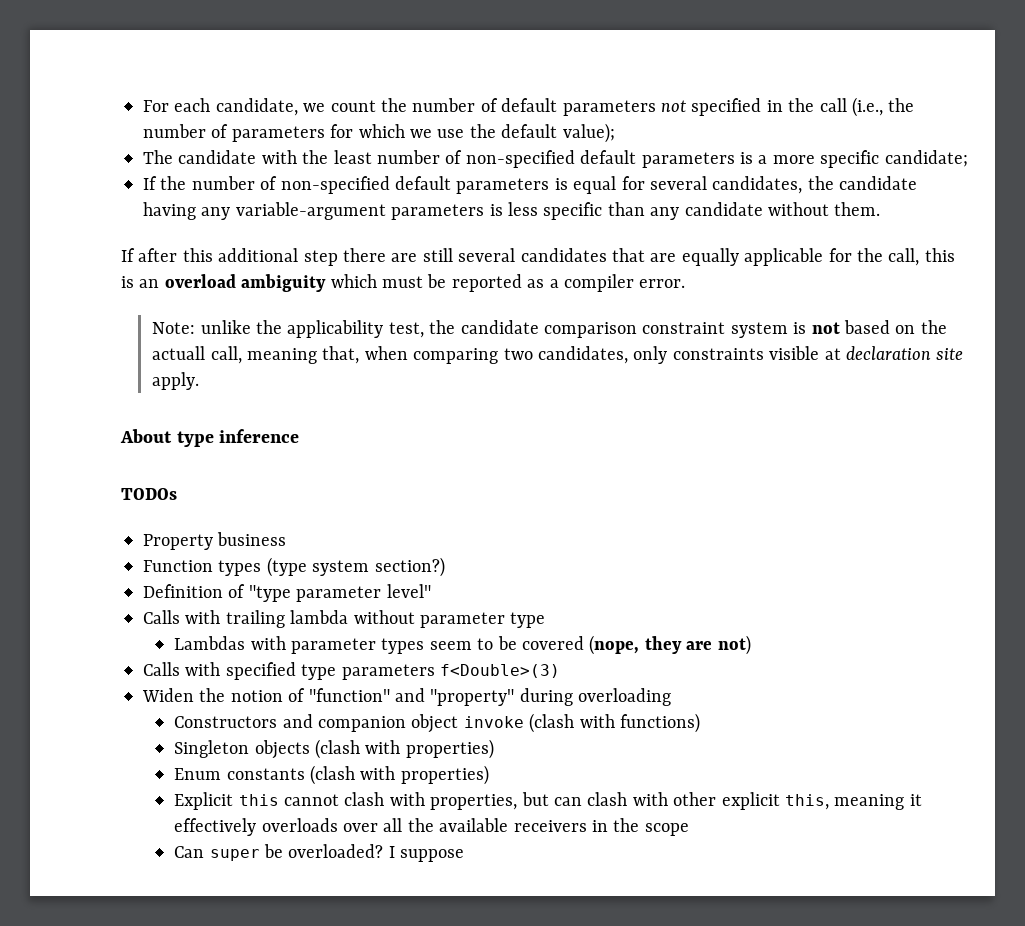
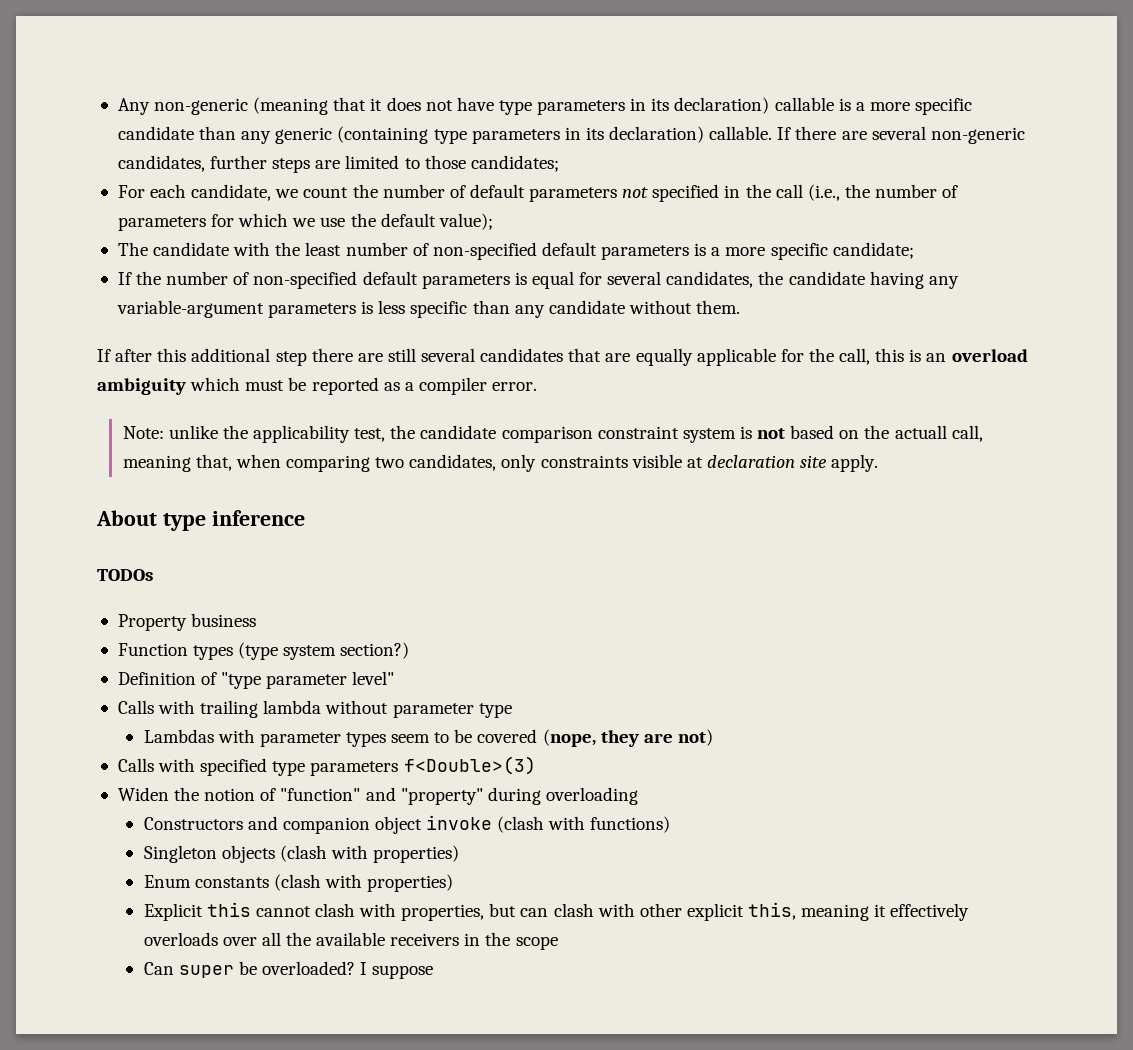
+ Any non-generic (meaning that it does not have type parameters in its declaration) callable is a more specific candidate than any generic (containing type parameters in its declaration) callable. If there are several non-generic candidates, further steps are limited to those candidates;

